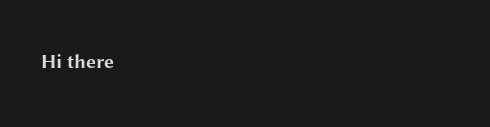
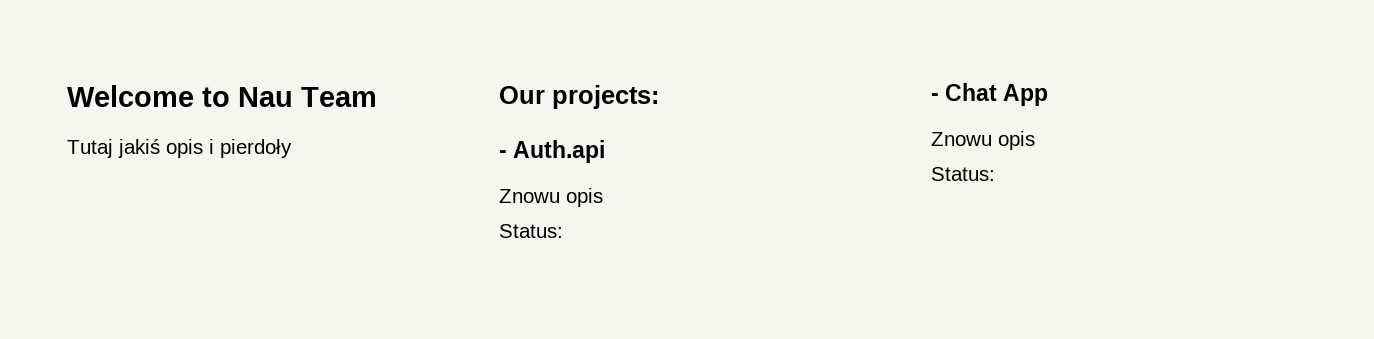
- Hi there
+ Welcome to Nau Team
+ Tutaj jakiś opis i pierdoły
+ Our projects:
+ - Auth.api
+ Znowu opis
+ Status:
+ - Chat App
+ Znowu opis
+ Status:

